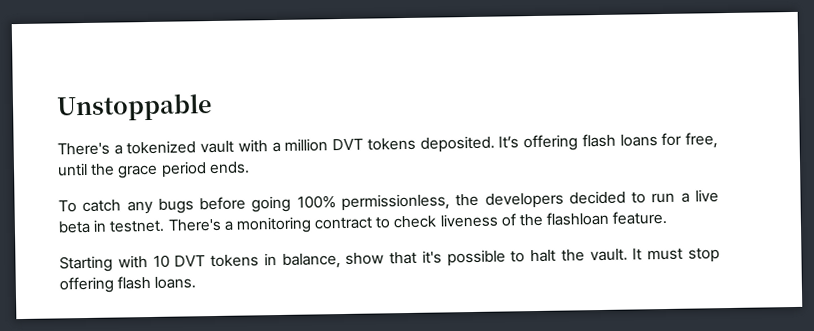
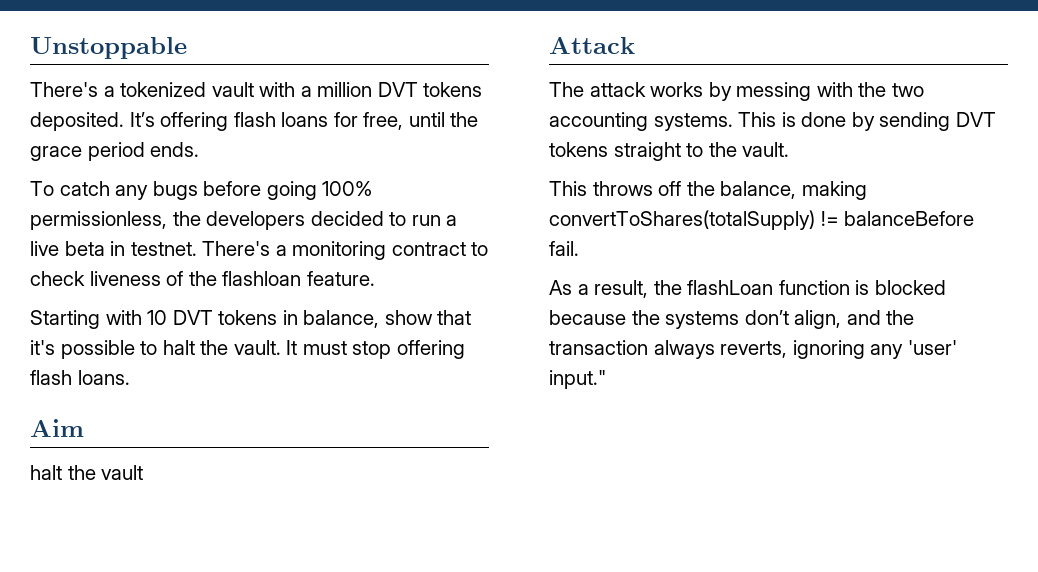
+ Aim
+ halt the vault
+ Attack
+ The attack works by messing with the two accounting systems. This is done by sending DVT tokens straight to the vault.
+ This throws off the balance, making convertToShares(totalSupply) != balanceBefore fail.
+ As a result, the flashLoan function is blocked because the systems don’t align, and the transaction always reverts, ignoring any 'user' input."

